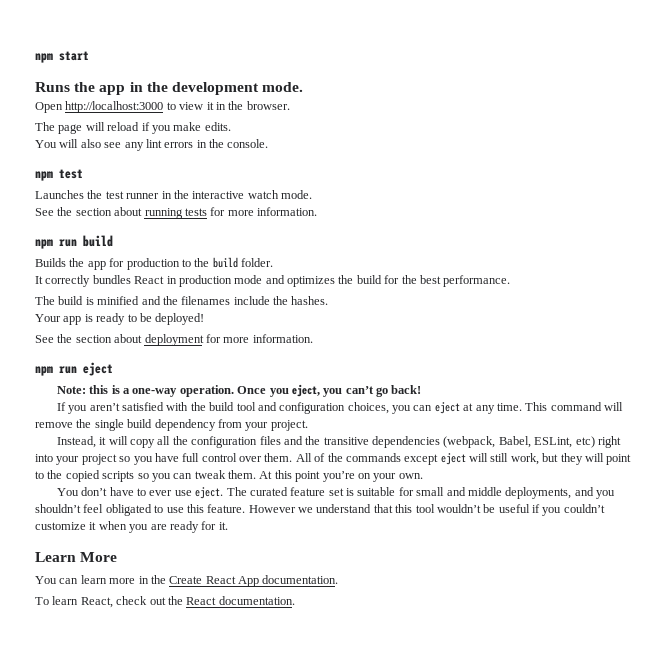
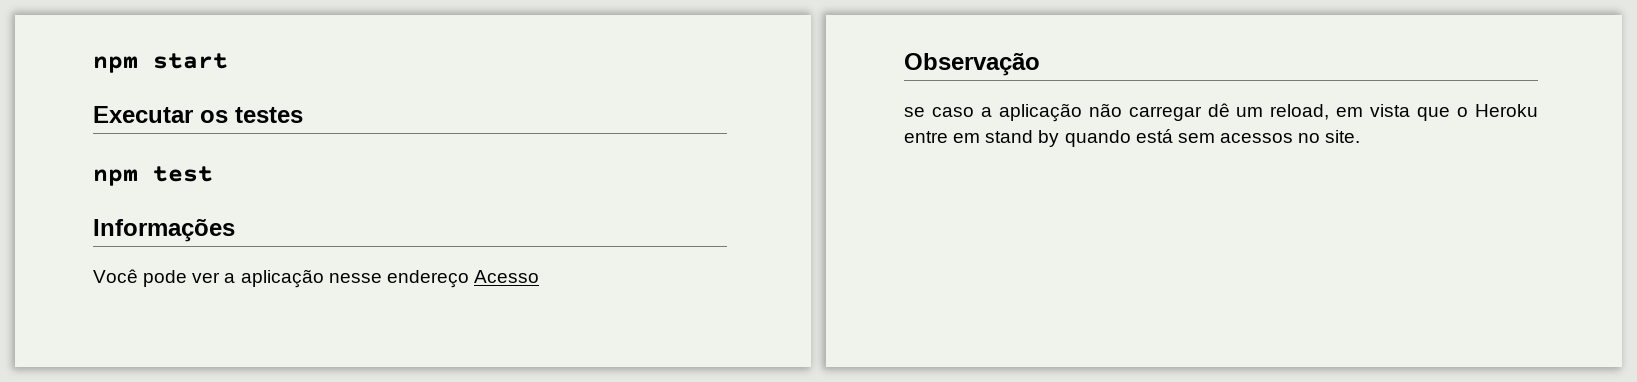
- Runs the app in the development mode.
- Open http://localhost:3000 to view it in the browser.
- The page will reload if you make edits.
- You will also see any lint errors in the console.
+ Executar os testes
  npm test
- Launches the test runner in the interactive watch mode.
- See the section about running tests for more information.
- npm run build
- Builds the app for production to the build folder.
- It correctly bundles React in production mode and optimizes the build for the best performance.
- The build is minified and the filenames include the hashes.
- Your app is ready to be deployed!
- See the section about deployment for more information.
- npm run eject
- Note: this is a one-way operation. Once you eject, you can’t go back!
- If you aren’t satisfied with the build tool and configuration choices, you can eject at any time. This command will remove the single build dependency from your project.
- Instead, it will copy all the configuration files and the transitive dependencies (webpack, Babel, ESLint, etc) right into your project so you have full control over them. All of the commands except eject will still work, but they will point to the copied scripts so you can tweak them. At this point you’re on your own.
- You don’t have to ever use eject. The curated feature set is suitable for small and middle deployments, and you shouldn’t feel obligated to use this feature. However we understand that this tool wouldn’t be useful if you couldn’t customize it when you are ready for it.
- Learn More
- You can learn more in the Create React App documentation.
- To learn React, check out the React documentation.
+ Informações
+ Você pode ver a aplicação nesse endereço Acesso
+ Observação
+ se caso a aplicação não carregar dê um reload, em vista que o Heroku entre em stand by quando está sem acessos no site.

